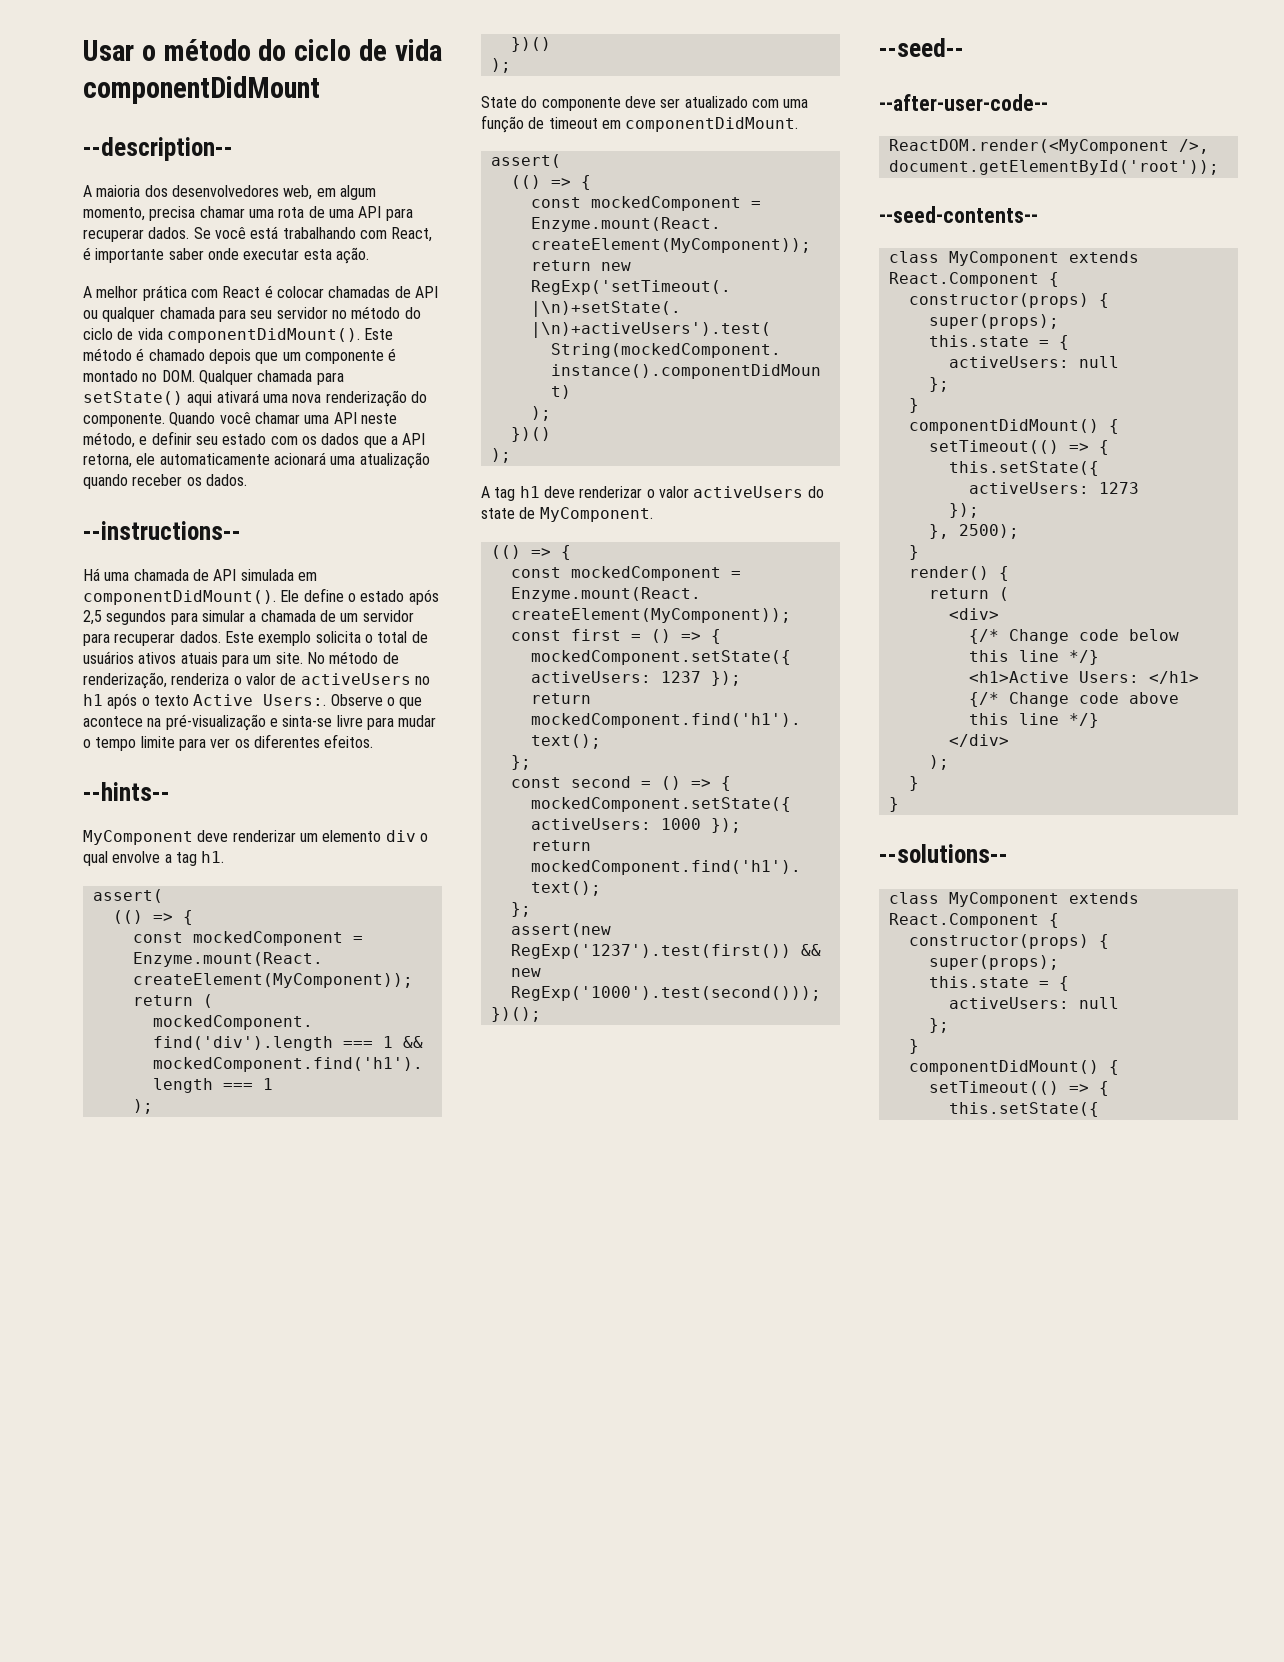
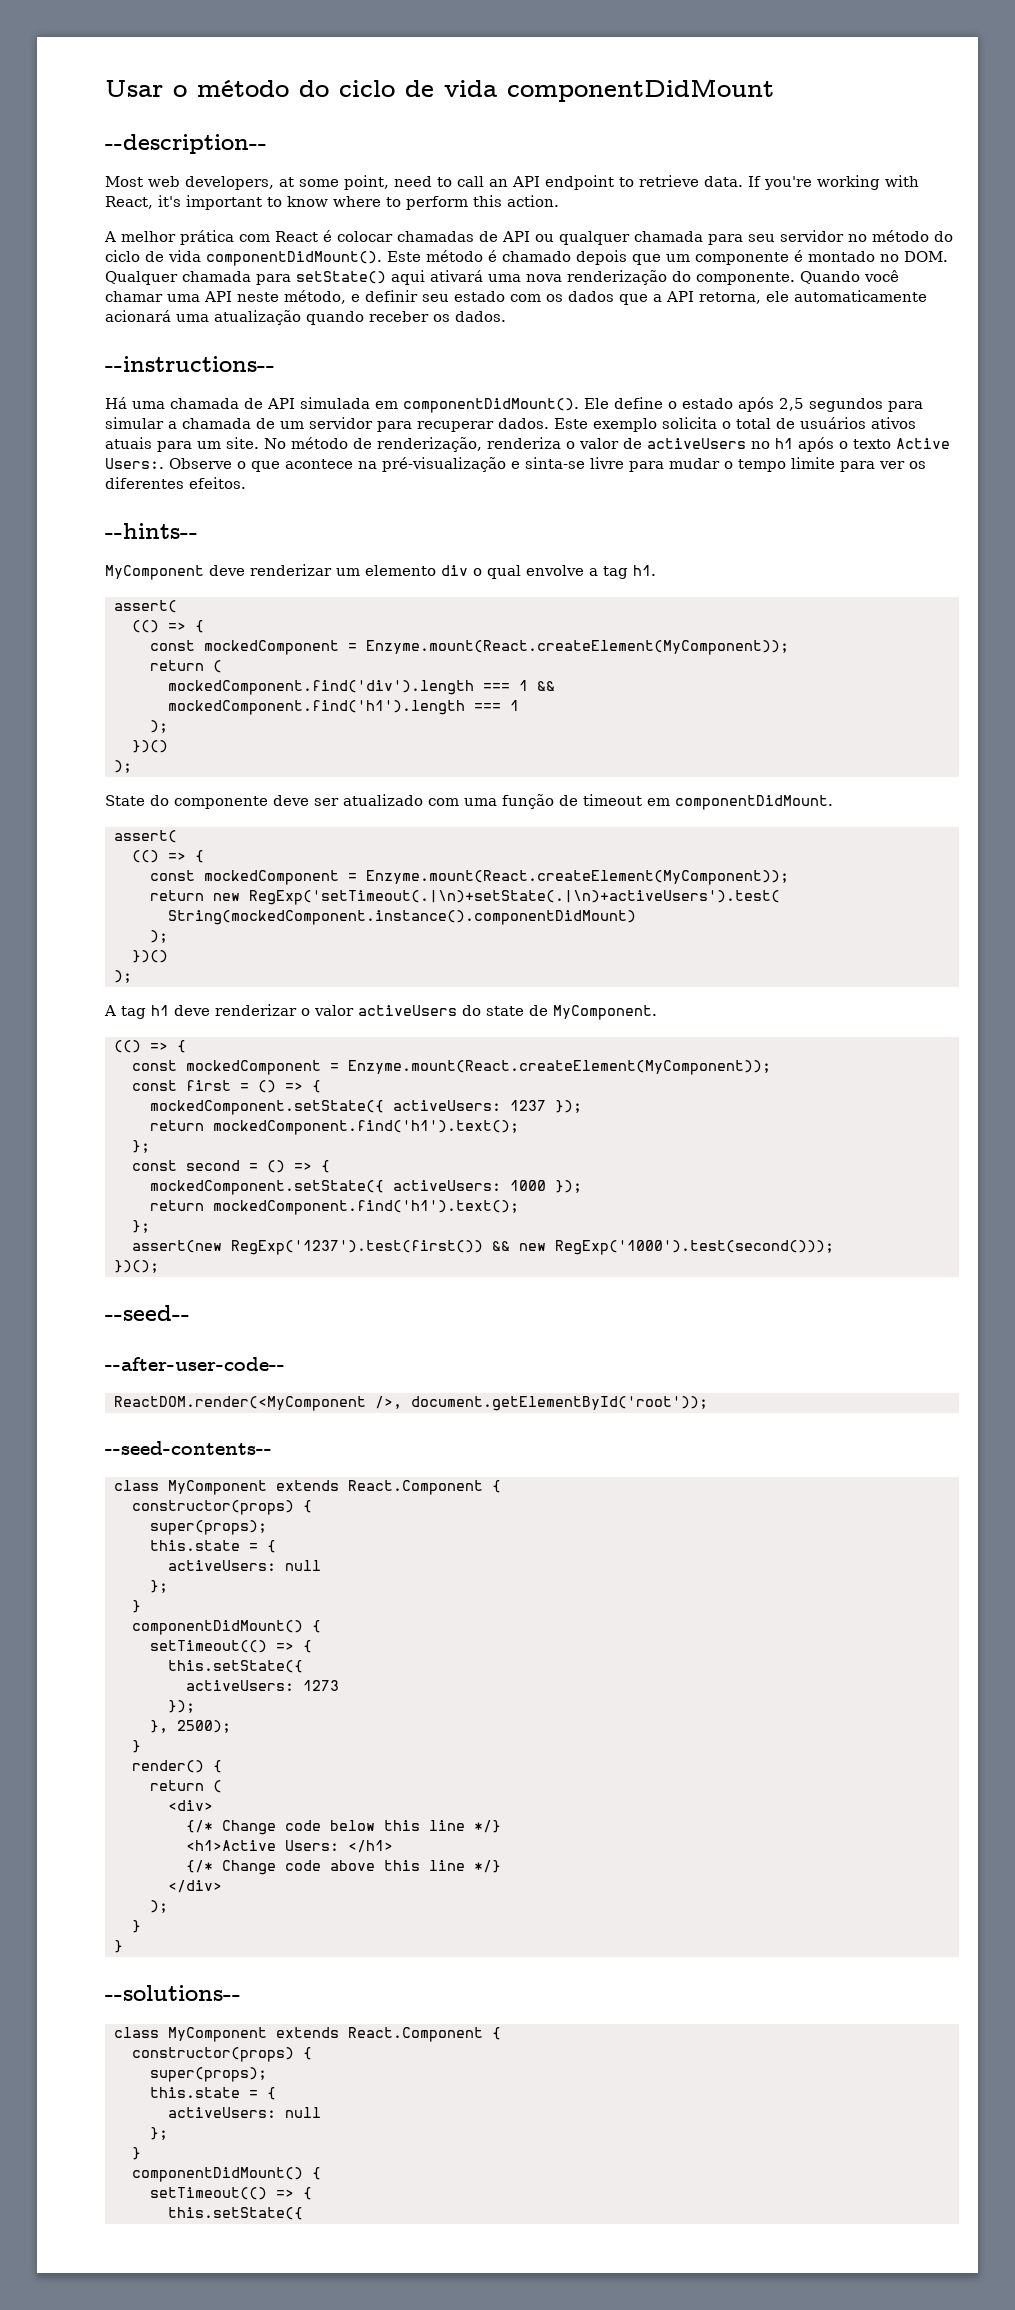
- A maioria dos desenvolvedores web, em algum momento, precisa chamar uma rota de uma API para recuperar dados. Se você está trabalhando com React, é importante saber onde executar esta ação.
+ Most web developers, at some point, need to call an API endpoint to retrieve data. If you're working with React, it's important to know where to perform this action.

